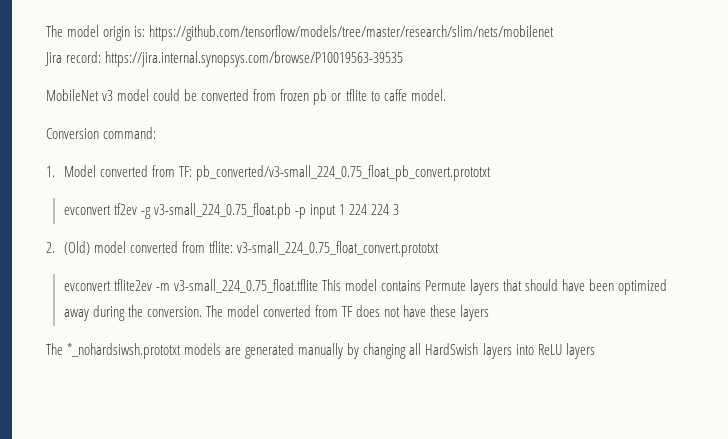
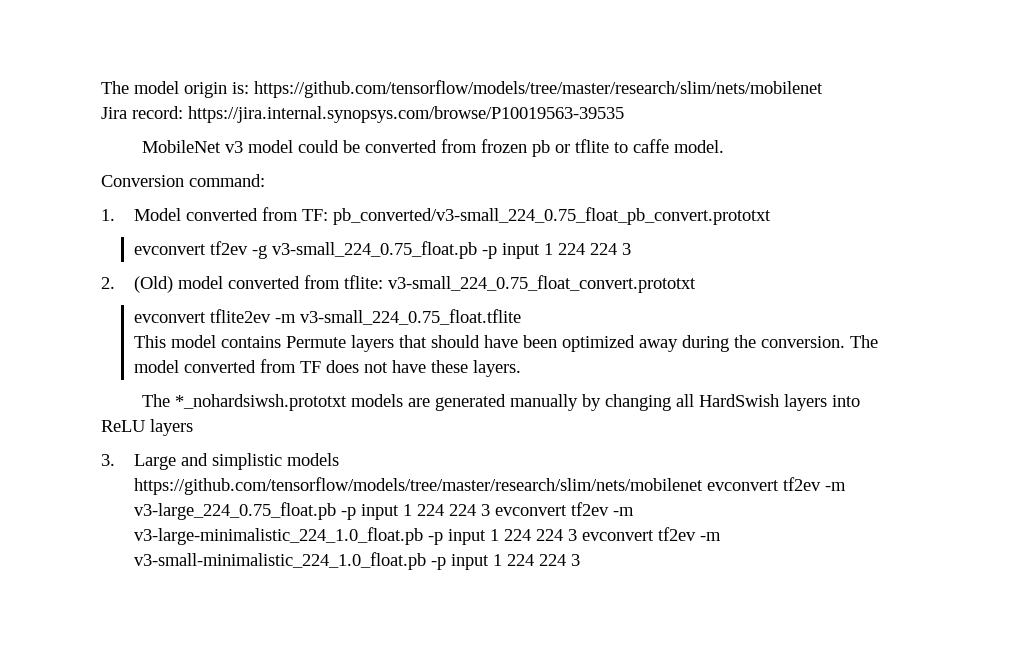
- evconvert tflite2ev -m v3-small_224_0.75_float.tflite This model contains Permute layers that should have been optimized away during the conversion.
+ evconvert tflite2ev -m v3-small_224_0.75_float.tflite
+ This model contains Permute layers that should have been optimized away during the conversion.
- The model converted from TF does not have these layers
+ The model converted from TF does not have these layers.
+ 3. Large and simplistic models https://github.com/tensorflow/models/tree/master/research/slim/nets/mobilenet evconvert tf2ev -m v3-large_224_0.75_float.pb -p input 1 224 224 3 evconvert tf2ev -m v3-large-minimalistic_224_1.0_float.pb -p input 1 224 224 3 evconvert tf2ev -m v3-small-minimalistic_224_1.0_float.pb -p input 1 224 224 3

